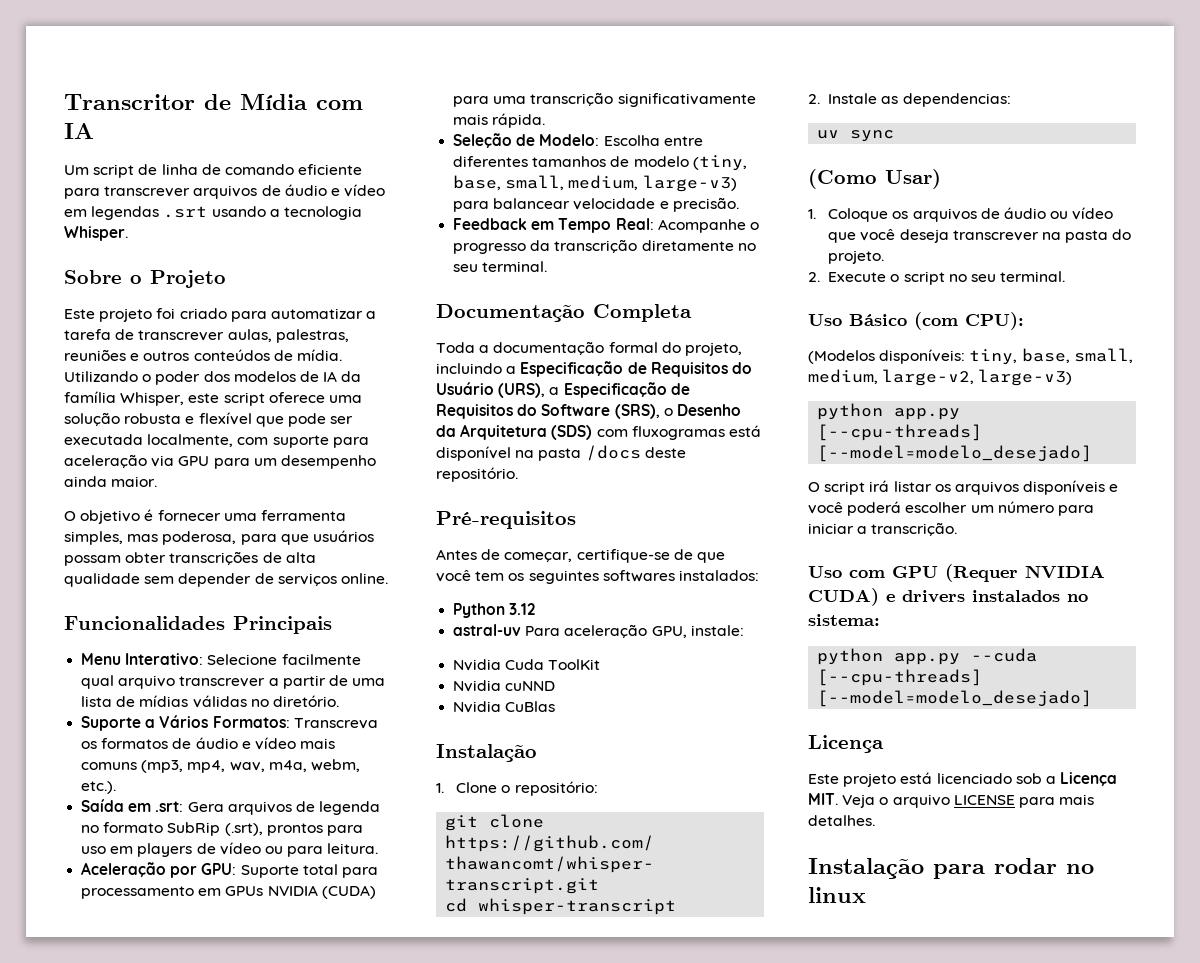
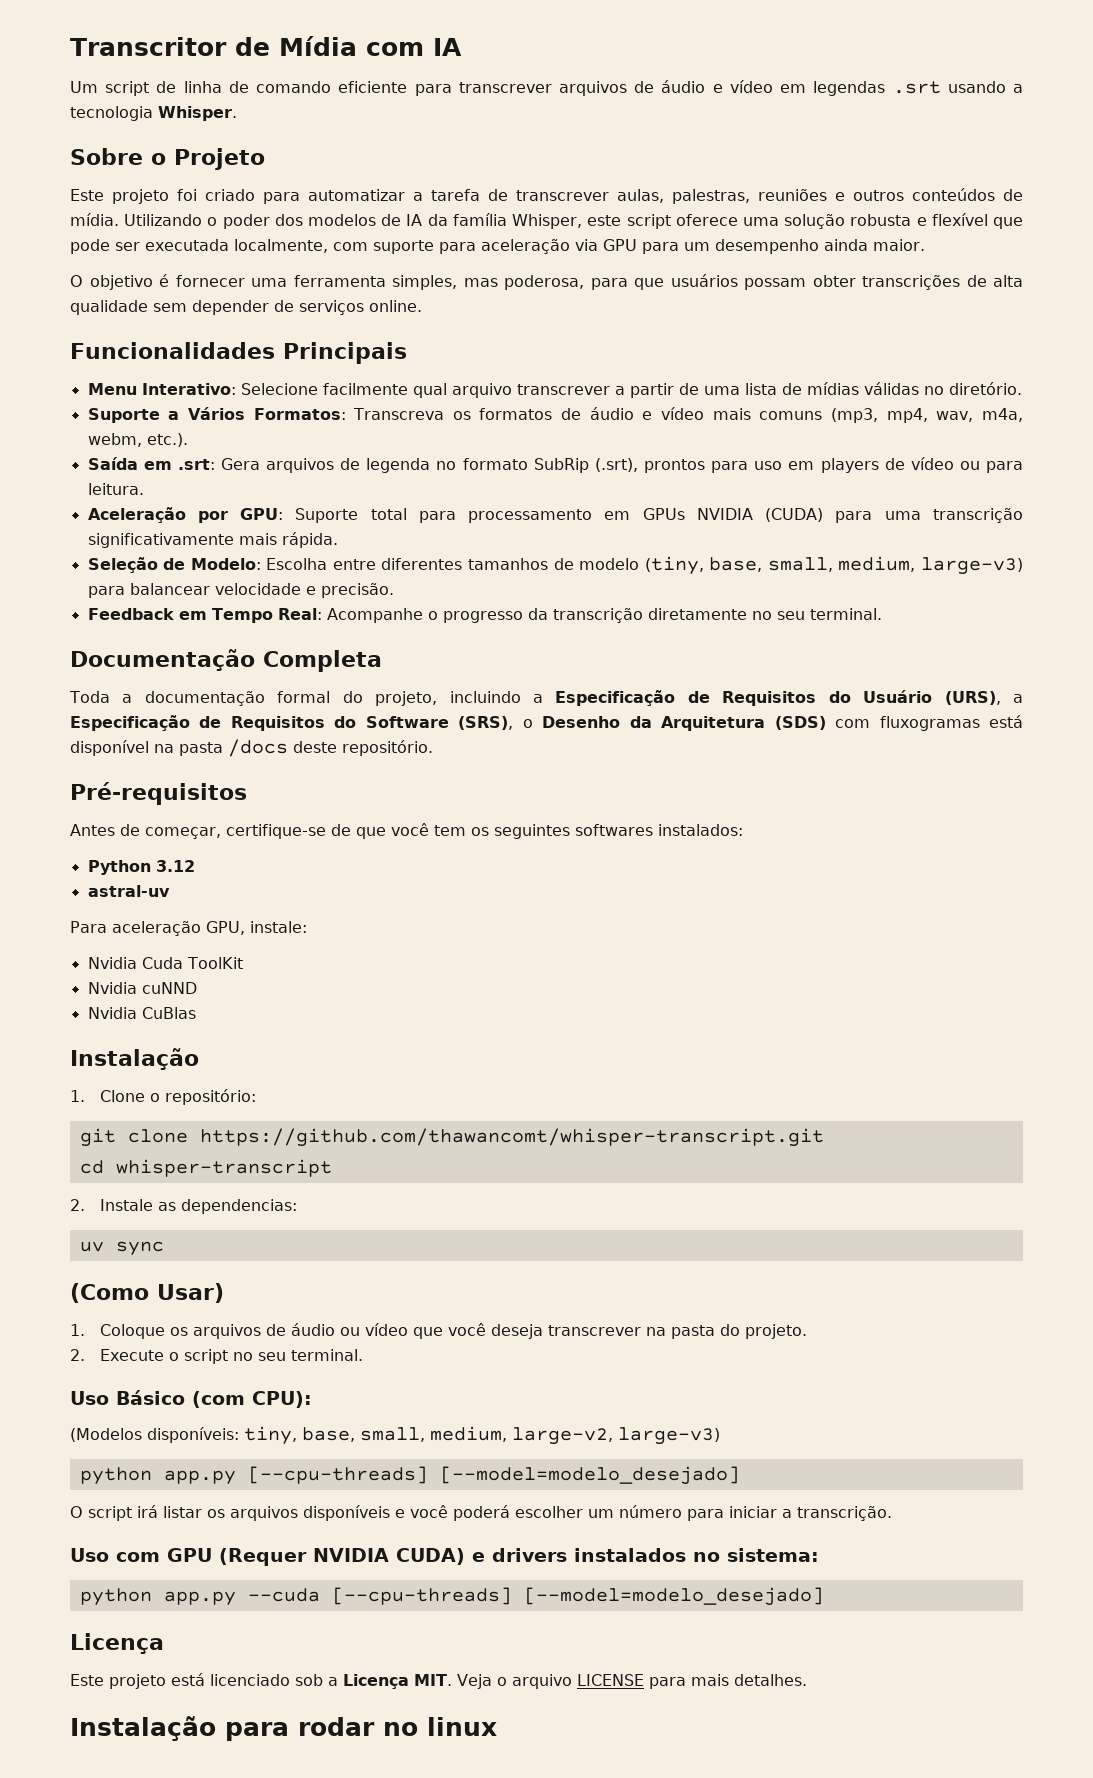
- astral-uv Para aceleração GPU, instale:
+ astral-uv
+ Para aceleração GPU, instale:

